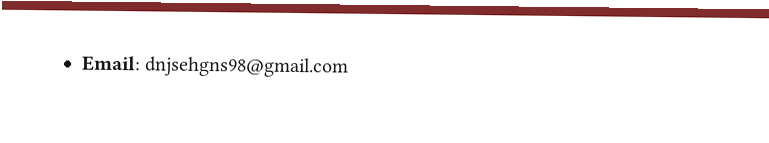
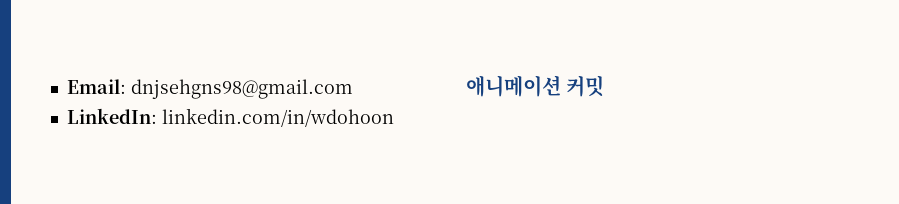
+ LinkedIn: linkedin.com/in/wdohoon
+ 애니메이션 커밋

